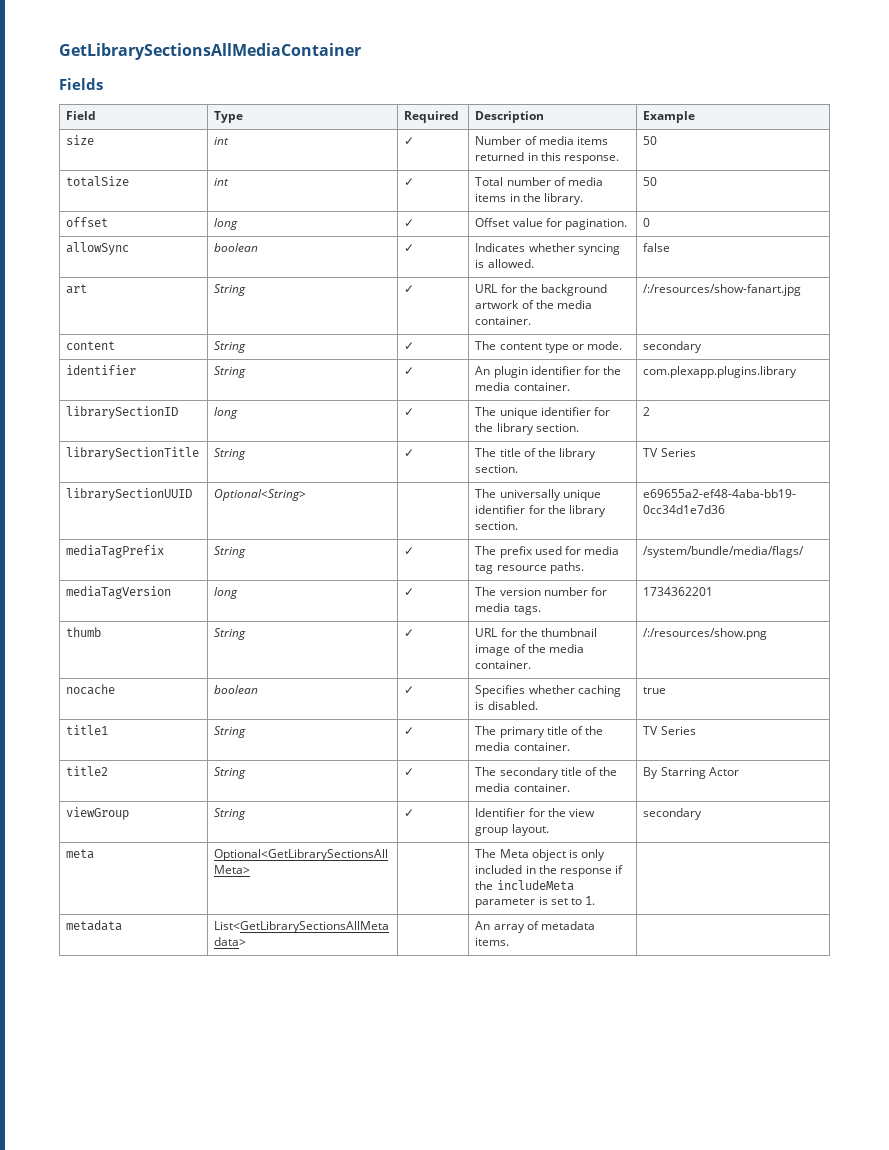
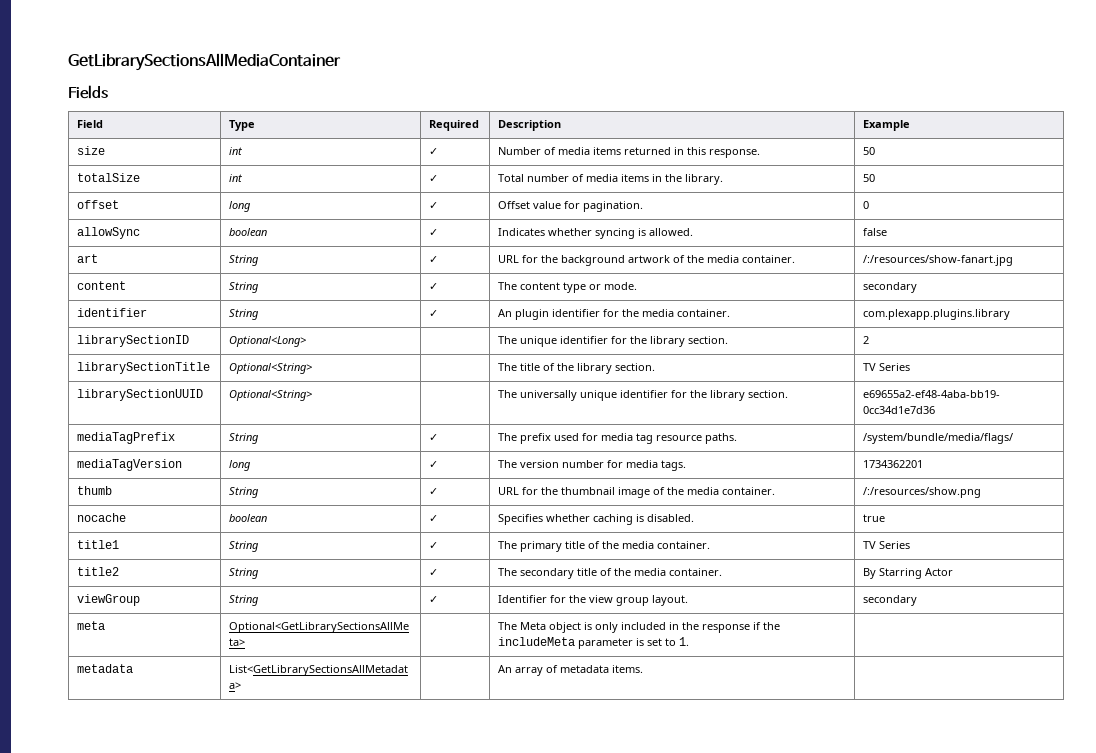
- librarySectionID | long | ✓ | The unique identifier for the library section. | 2
+ librarySectionID | Optional<Long> | | The unique identifier for the library section. | 2
- librarySectionTitle | String | ✓ | The title of the library section. | TV Series
+ librarySectionTitle | Optional<String> | | The title of the library section. | TV Series

